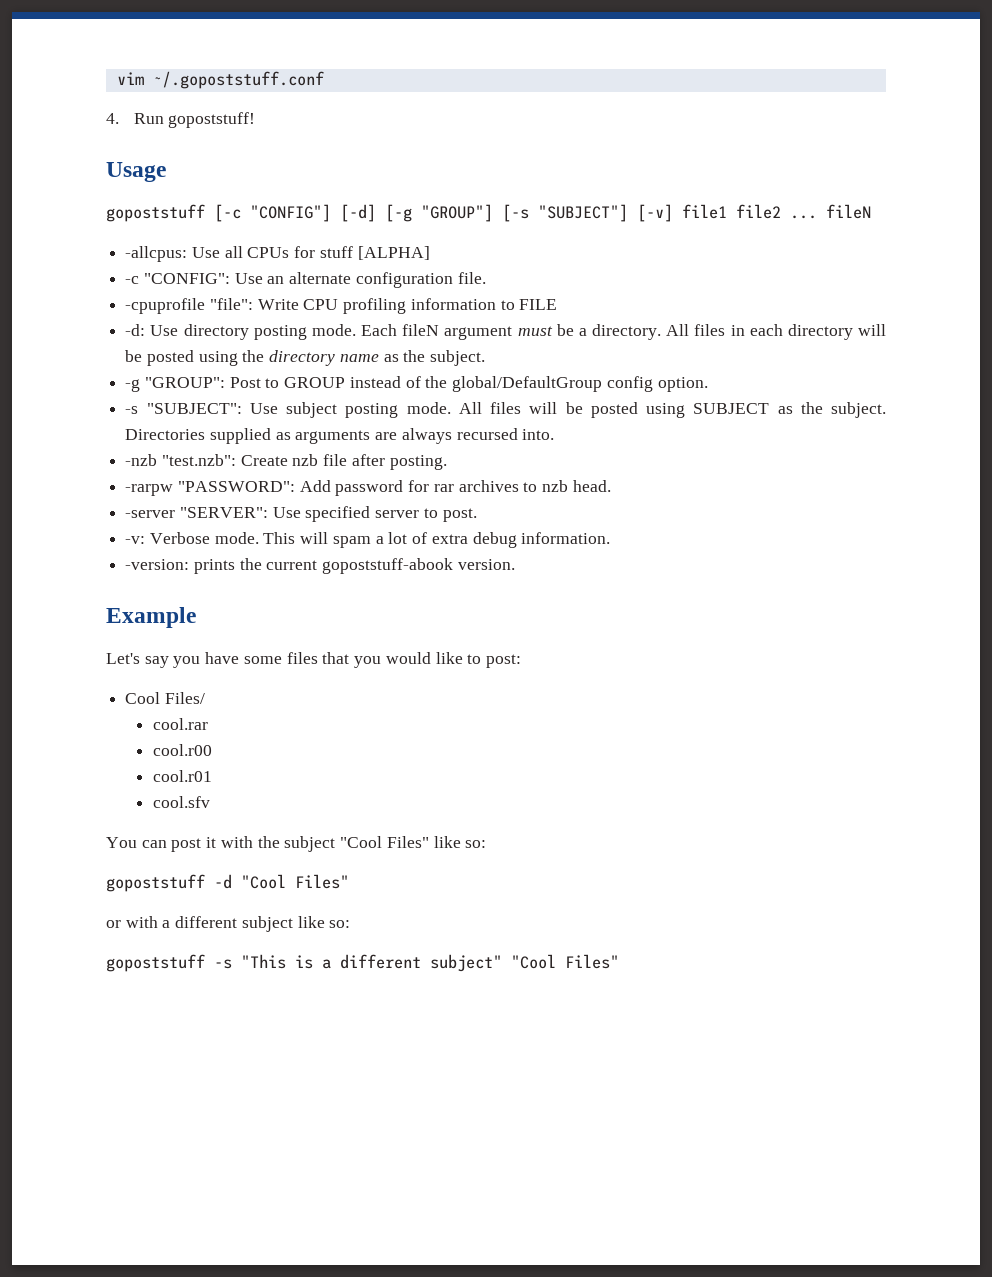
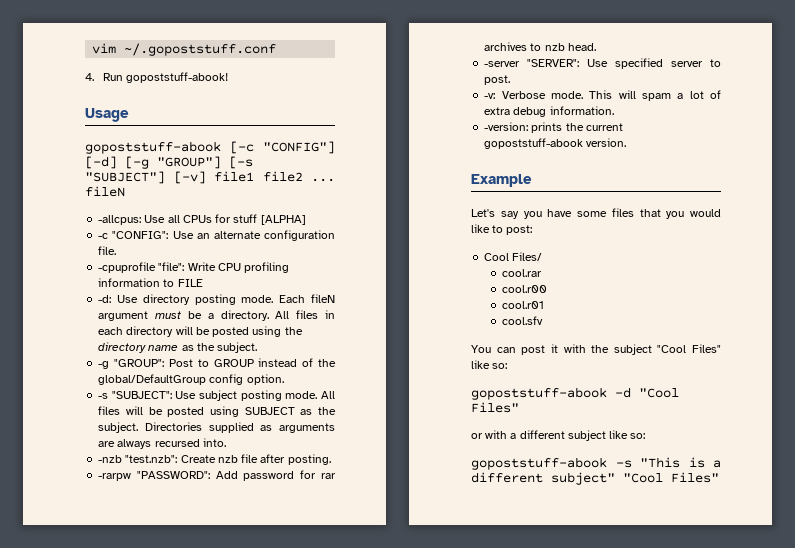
- 4. Run gopoststuff!
+ 4. Run gopoststuff-abook!
- gopoststuff [-c "CONFIG"] [-d] [-g "GROUP"] [-s "SUBJECT"] [-v] file1 file2 ... fileN
+ gopoststuff-abook [-c "CONFIG"] [-d] [-g "GROUP"] [-s "SUBJECT"] [-v] file1 file2 ... fileN
- gopoststuff -d "Cool Files"
+ gopoststuff-abook -d "Cool Files"
- gopoststuff -s "This is a different subject" "Cool Files"
+ gopoststuff-abook -s "This is a different subject" "Cool Files"

